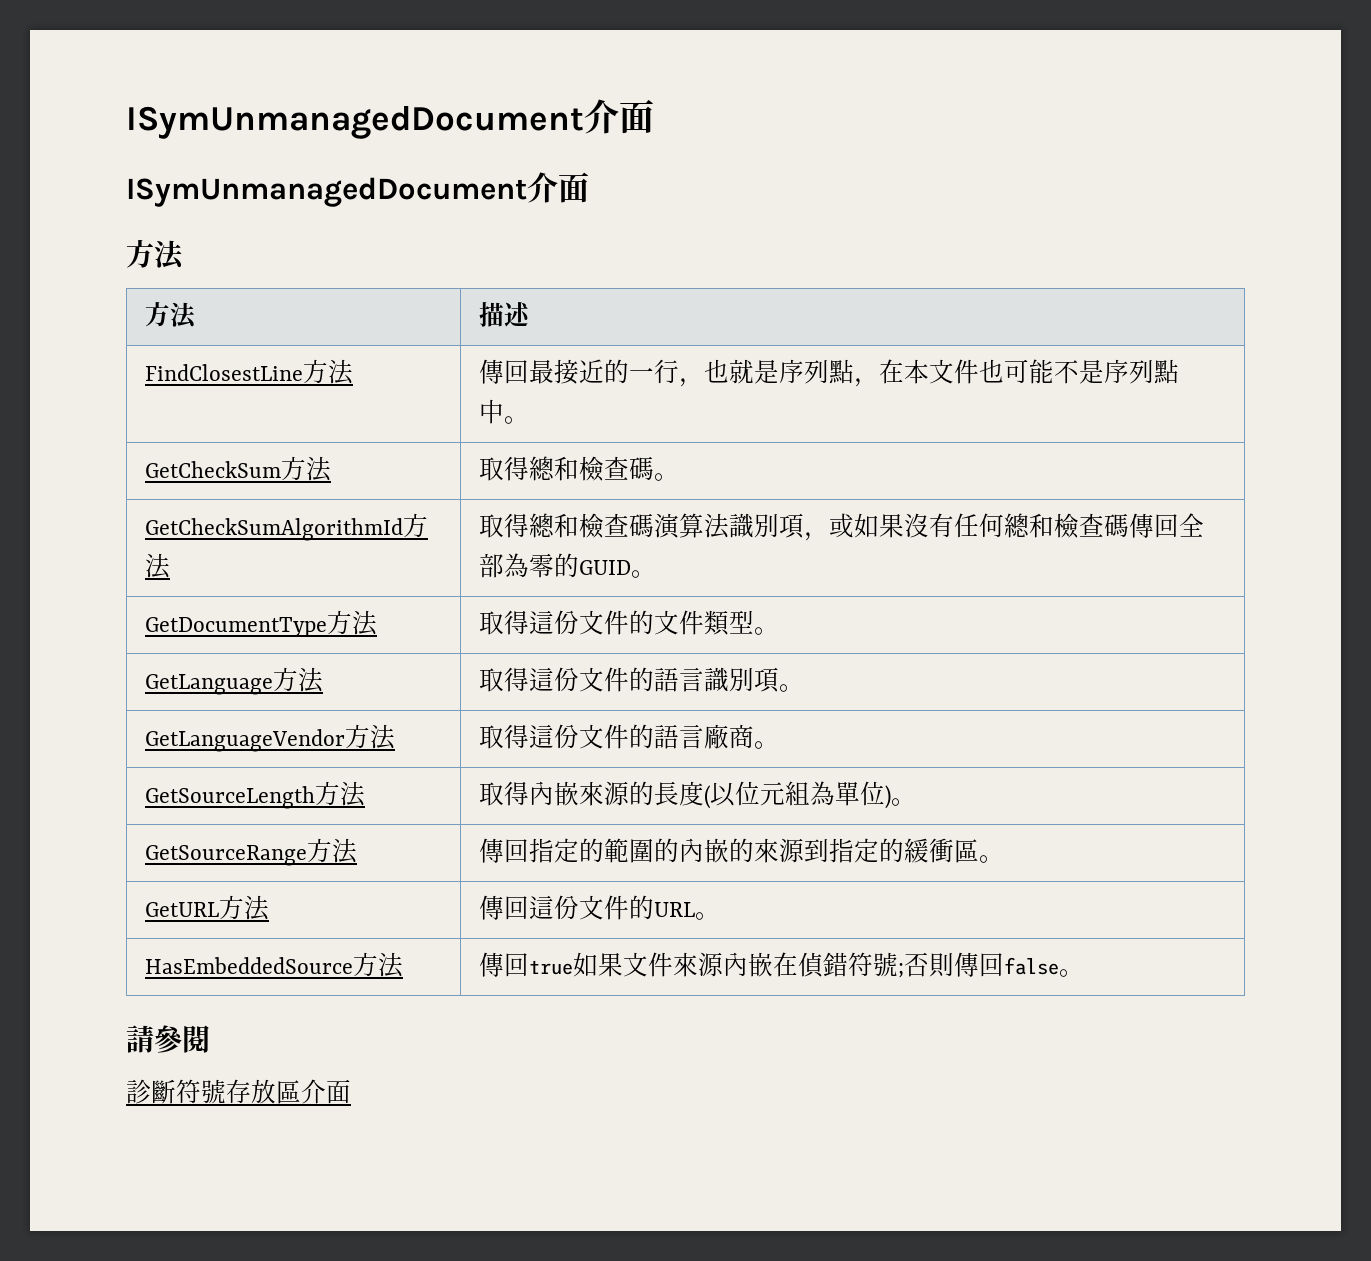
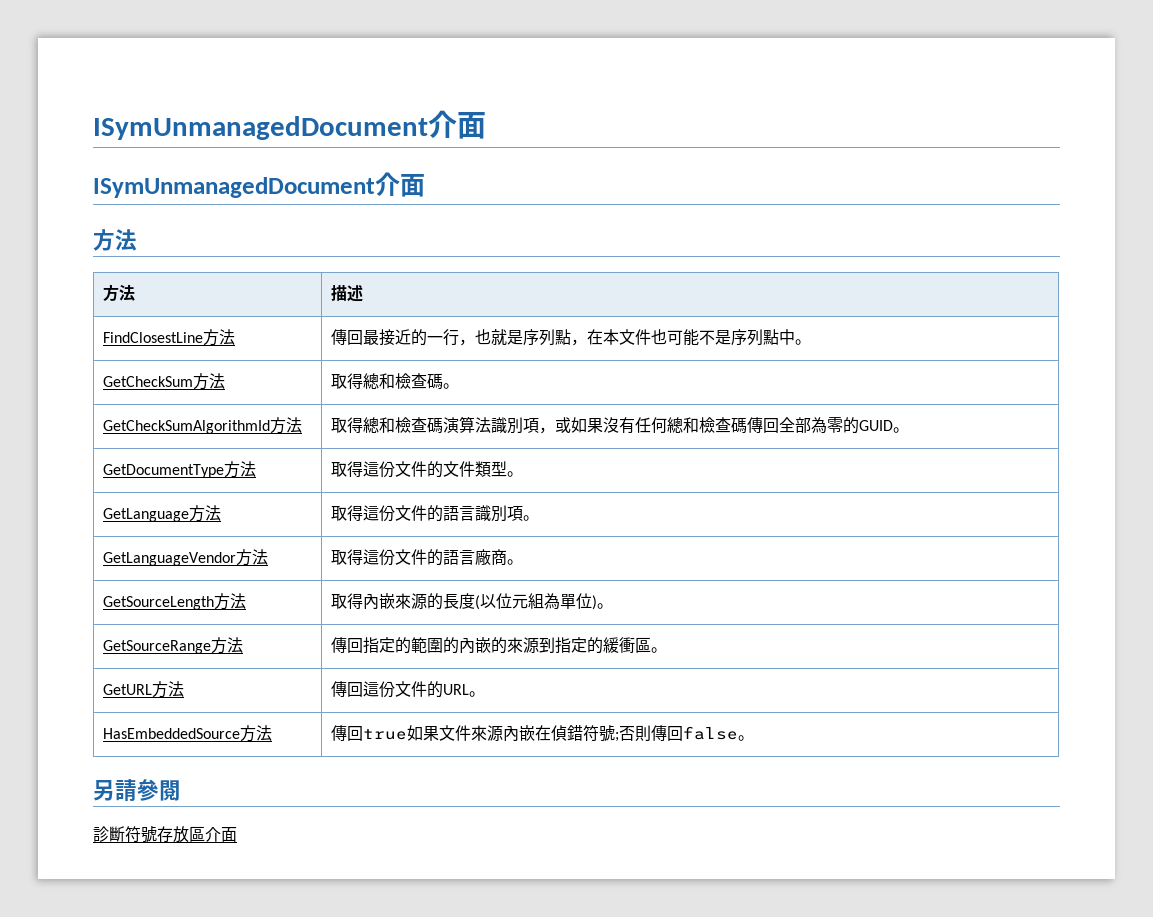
- 請參閱
+ 另請參閱

